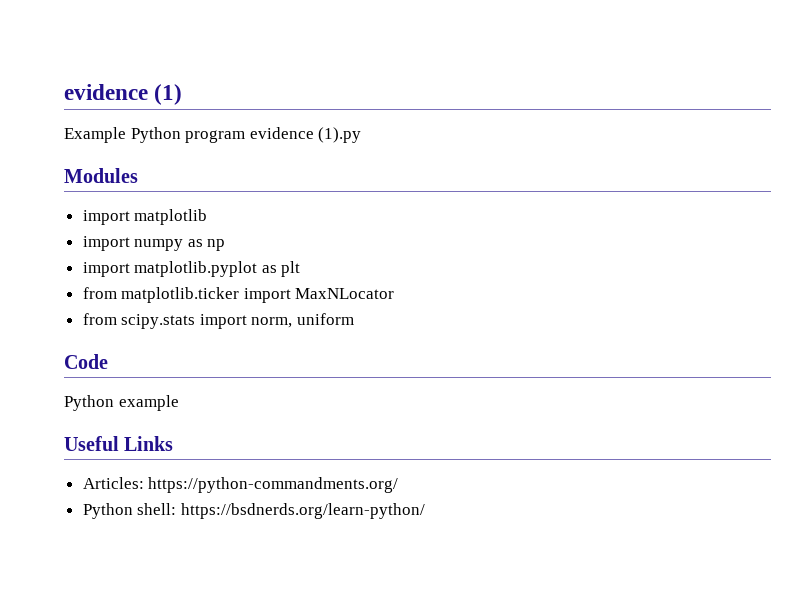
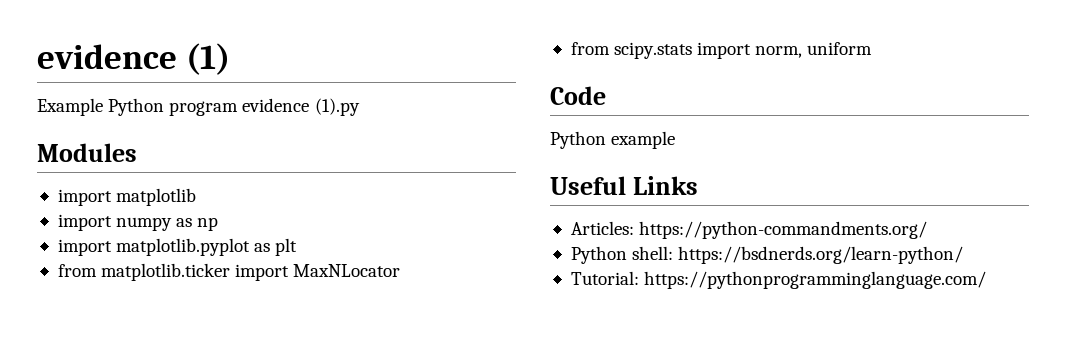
+ Tutorial: https://pythonprogramminglanguage.com/

